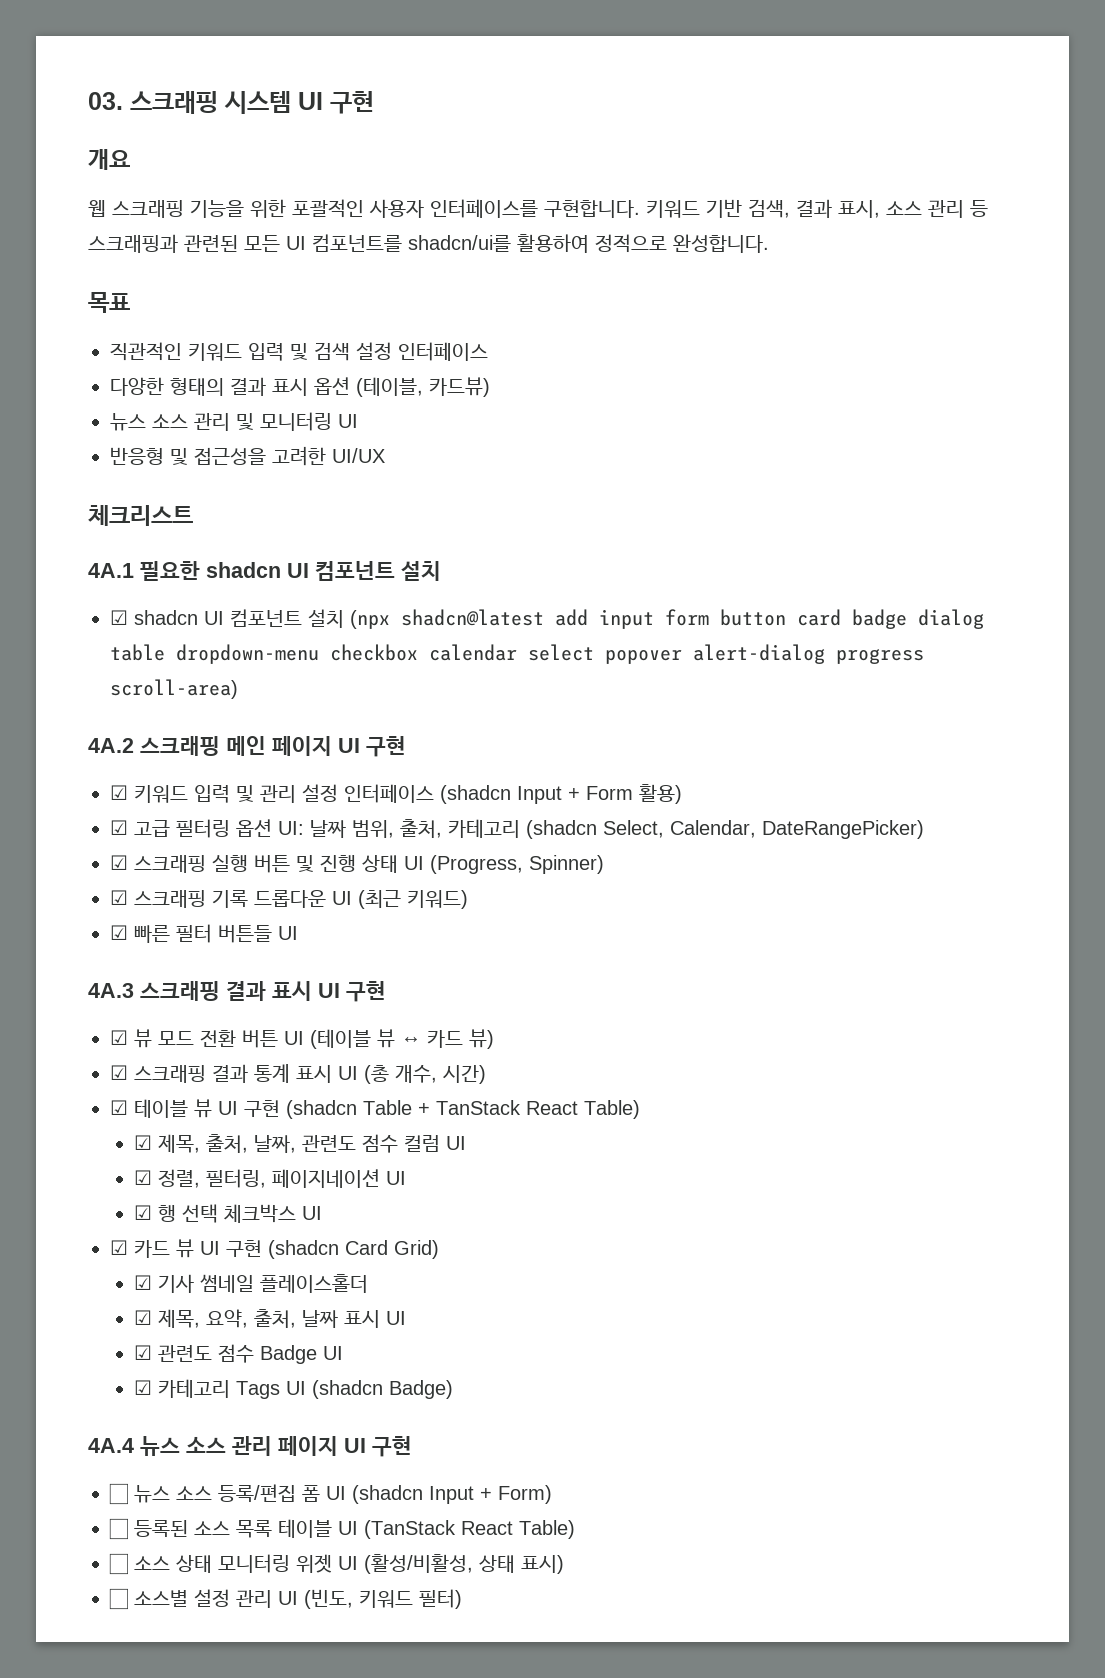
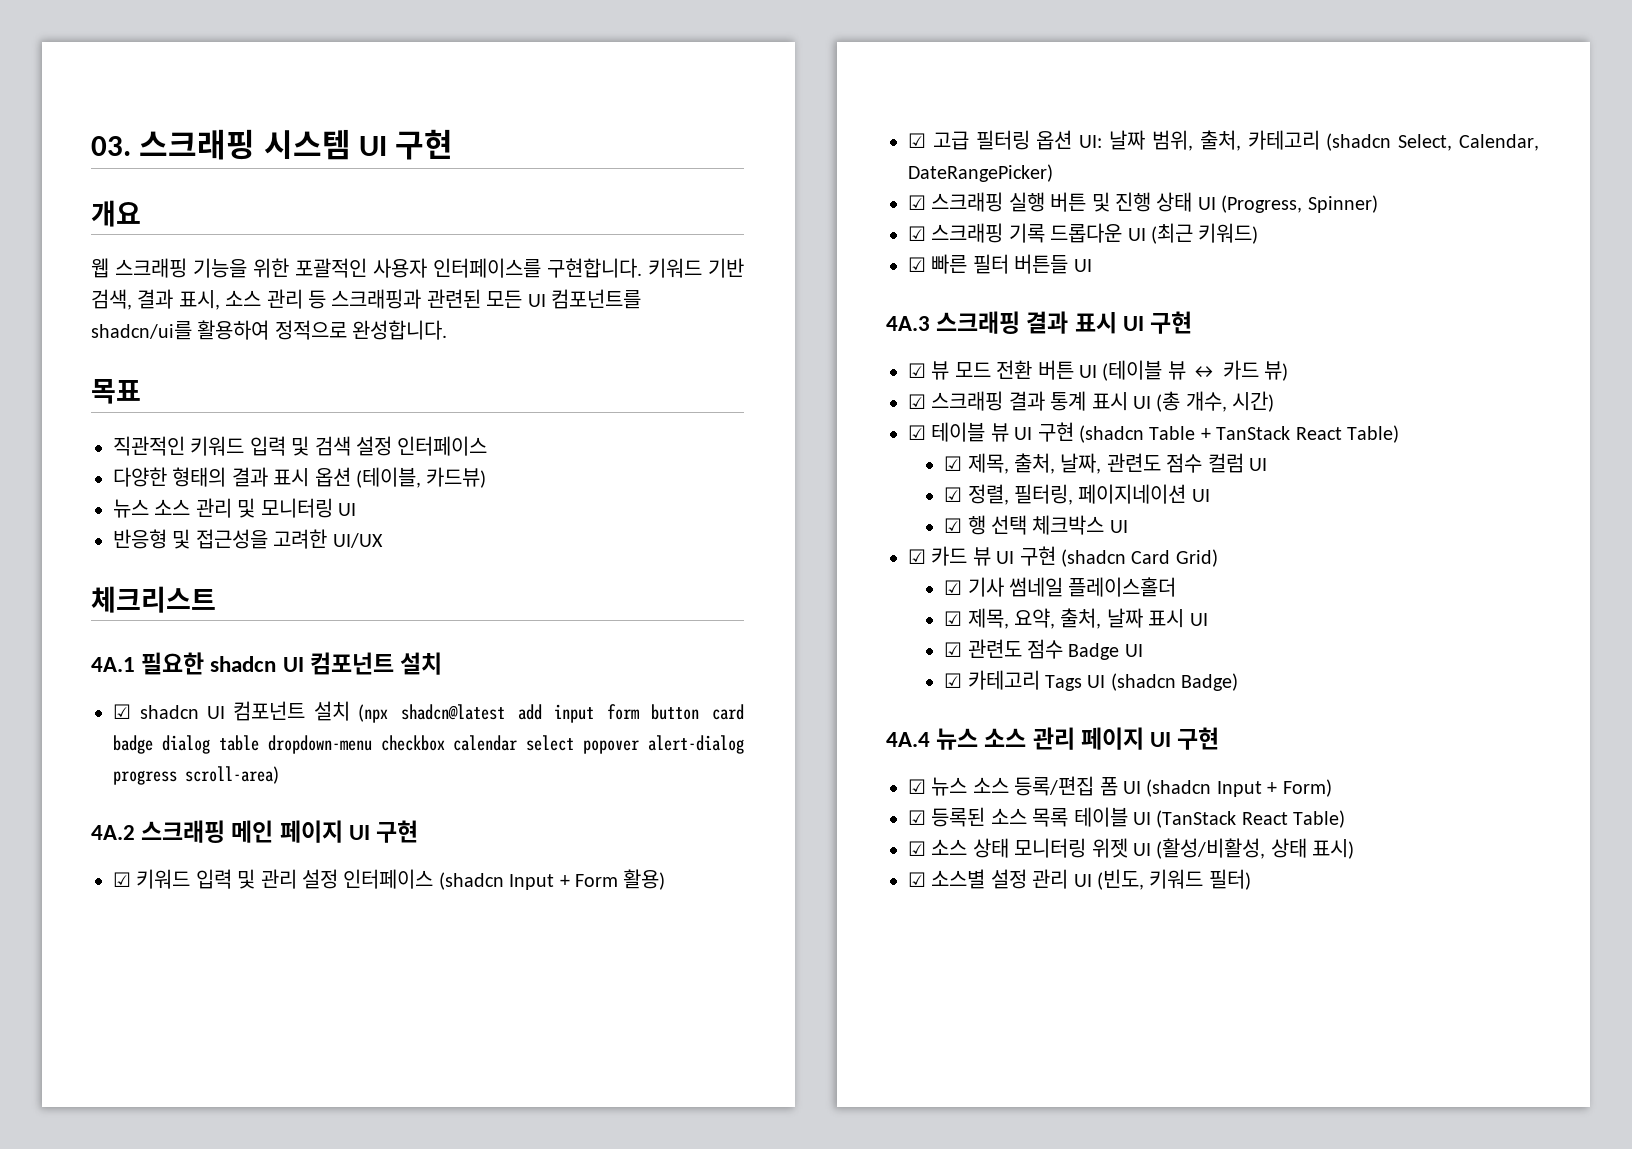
- ☐ 뉴스 소스 등록/편집 폼 UI (shadcn Input + Form)
+ ☑ 뉴스 소스 등록/편집 폼 UI (shadcn Input + Form)
- ☐ 등록된 소스 목록 테이블 UI (TanStack React Table)
+ ☑ 등록된 소스 목록 테이블 UI (TanStack React Table)
- ☐ 소스 상태 모니터링 위젯 UI (활성/비활성, 상태 표시)
+ ☑ 소스 상태 모니터링 위젯 UI (활성/비활성, 상태 표시)
- ☐ 소스별 설정 관리 UI (빈도, 키워드 필터)
+ ☑ 소스별 설정 관리 UI (빈도, 키워드 필터)

